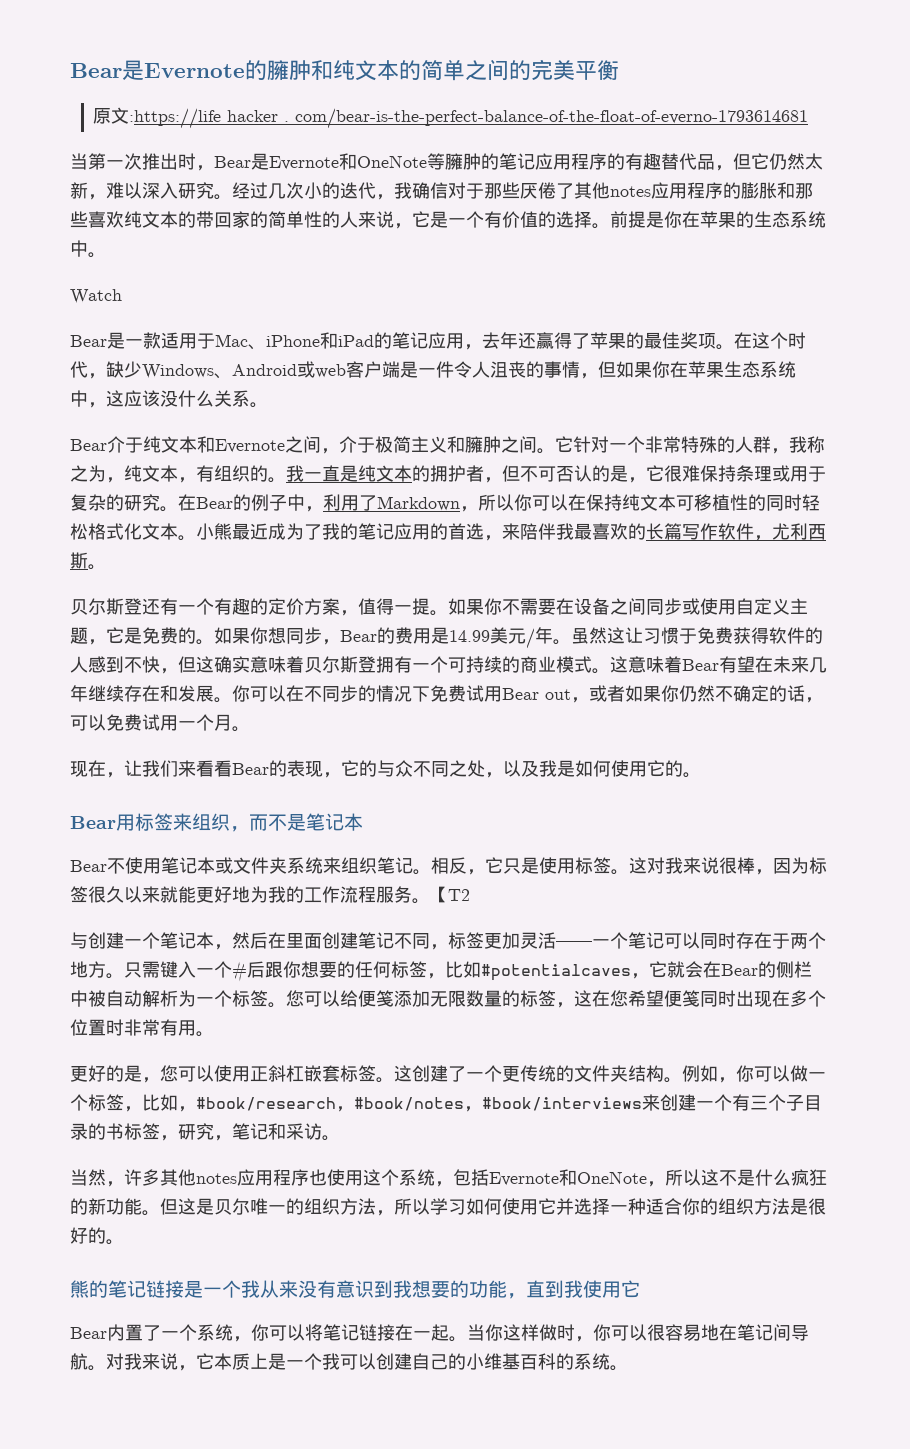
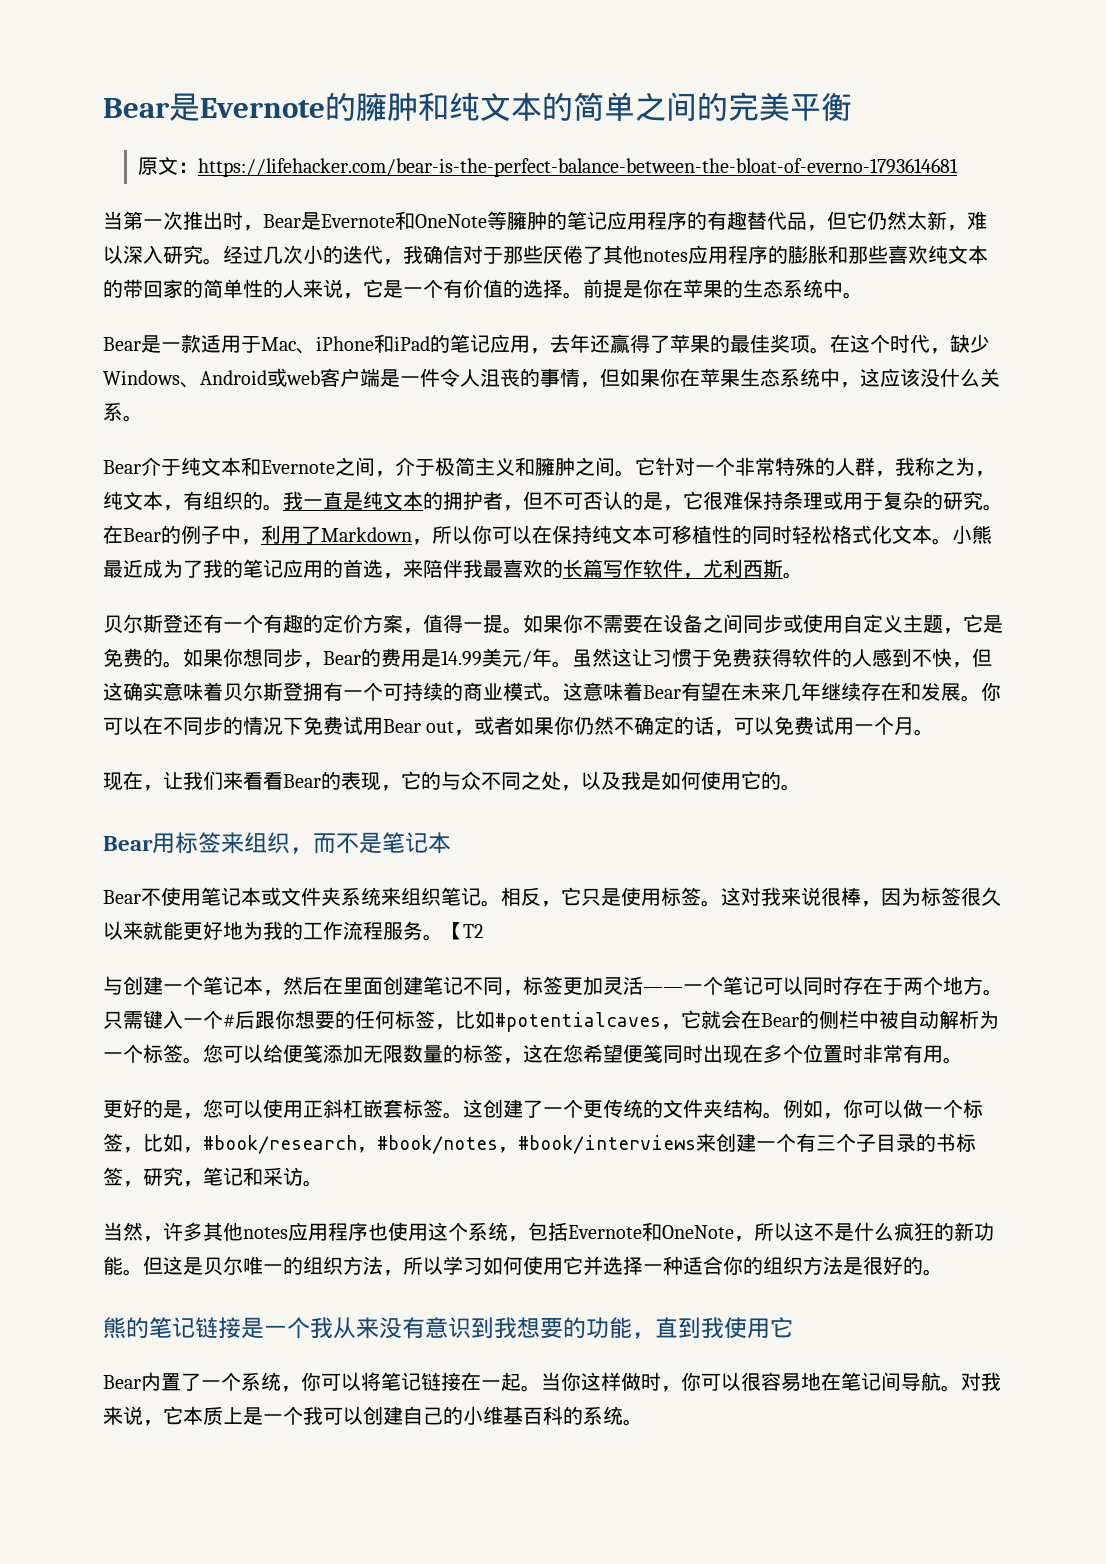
- 原文:https://life hacker . com/bear-is-the-perfect-balance-of-the-float-of-everno-1793614681
+ 原文：https://lifehacker.com/bear-is-the-perfect-balance-between-the-bloat-of-everno-1793614681
- Watch

